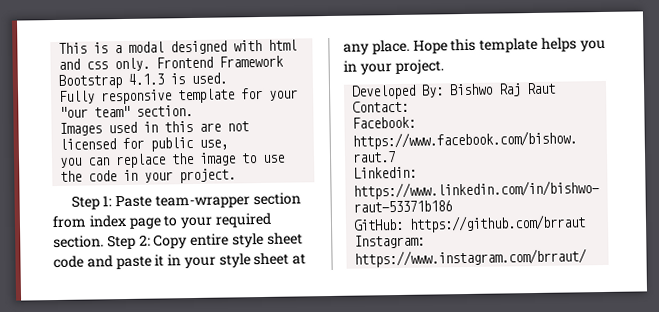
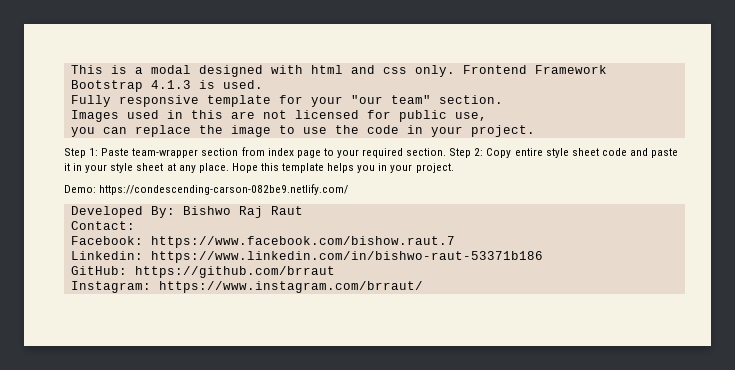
+ Demo: https://condescending-carson-082be9.netlify.com/

